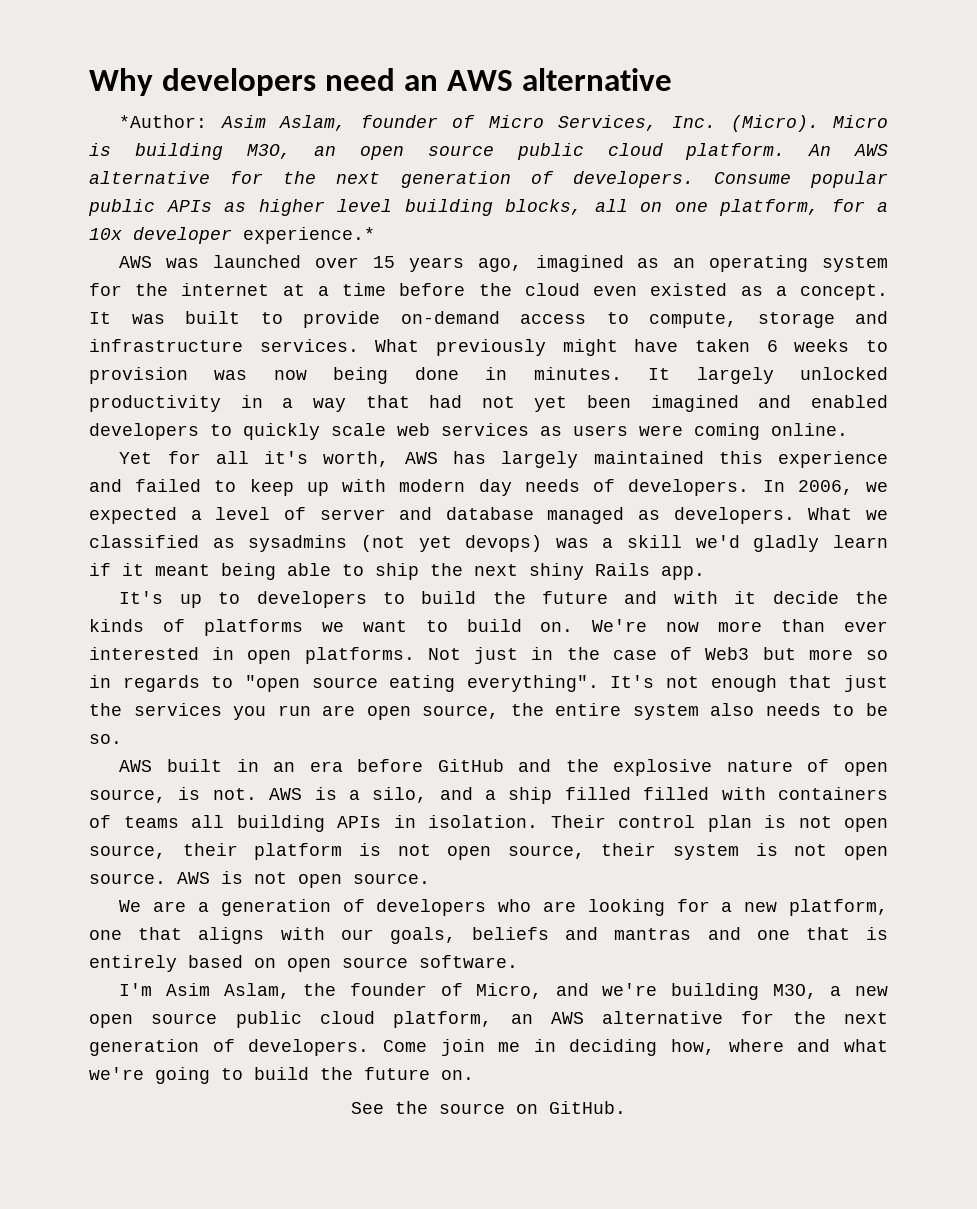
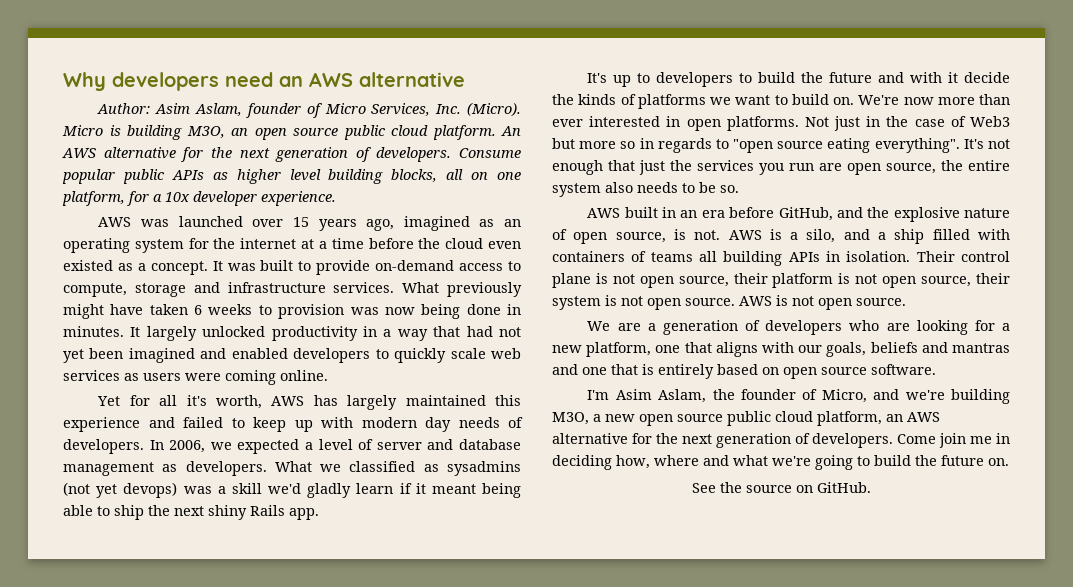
- *Author: Asim Aslam, founder of Micro Services, Inc. (Micro).
+ Author: Asim Aslam, founder of Micro Services, Inc. (Micro).
- Consume popular public APIs as higher level building blocks, all on one platform, for a 10x developer experience.*
+ Consume popular public APIs as higher level building blocks, all on one platform, for a 10x developer experience.
- In 2006, we expected a level of server and database managed as developers.
+ In 2006, we expected a level of server and database management as developers.
- AWS built in an era before GitHub and the explosive nature of open source, is not.
+ AWS built in an era before GitHub, and the explosive nature of open source, is not.
- AWS is a silo, and a ship filled filled with containers of teams all building APIs in isolation.
+ AWS is a silo, and a ship filled with containers of teams all building APIs in isolation.
- Their control plan is not open source, their platform is not open source, their system is not open source.
+ Their control plane is not open source, their platform is not open source, their system is not open source.

